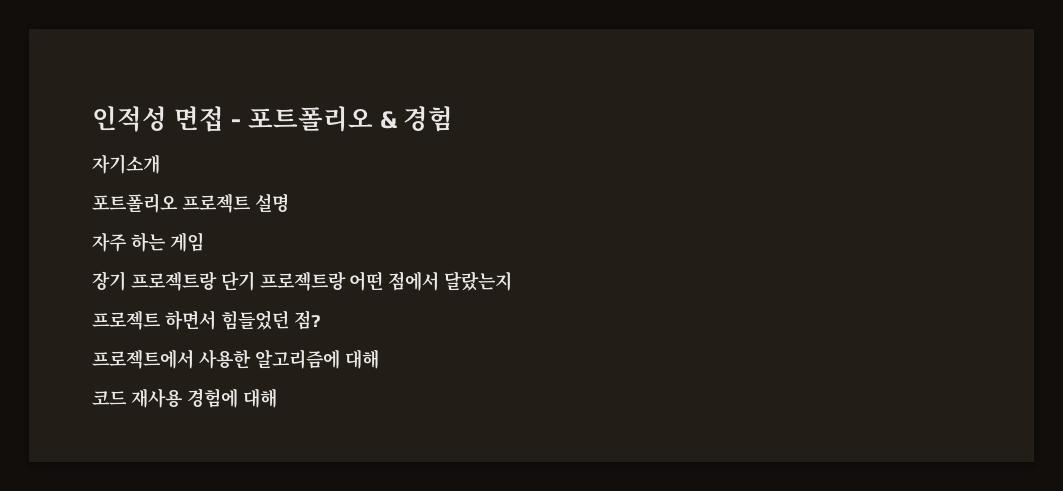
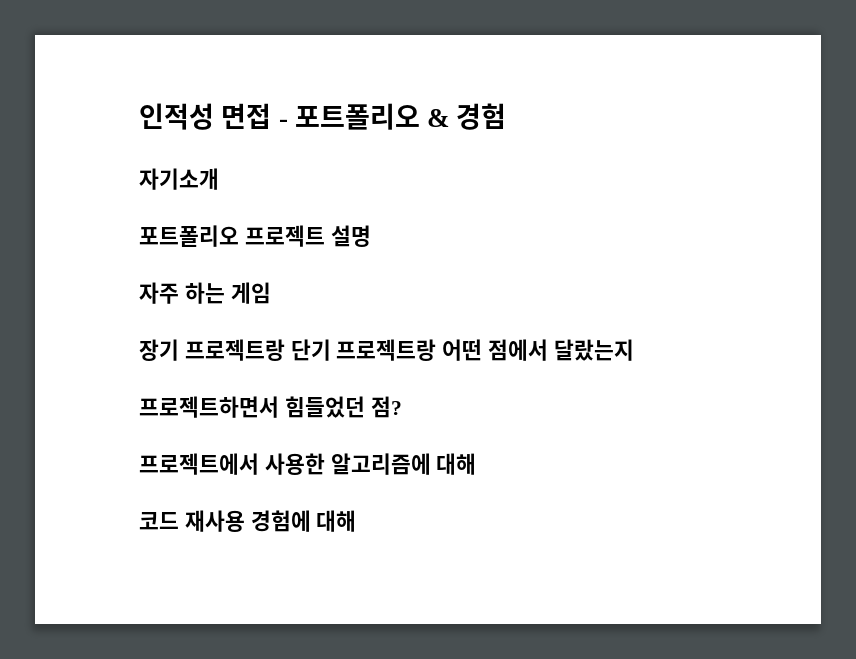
- 프로젝트 하면서 힘들었던 점?
+ 프로젝트하면서 힘들었던 점?

